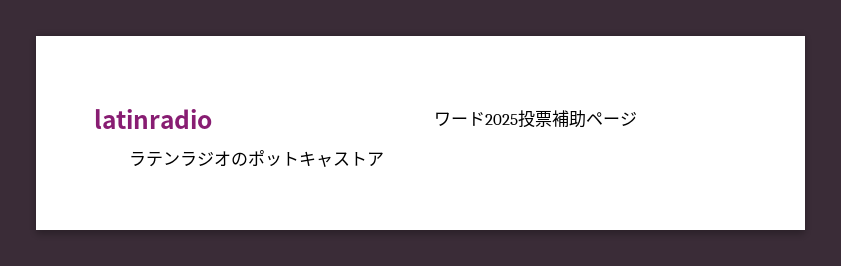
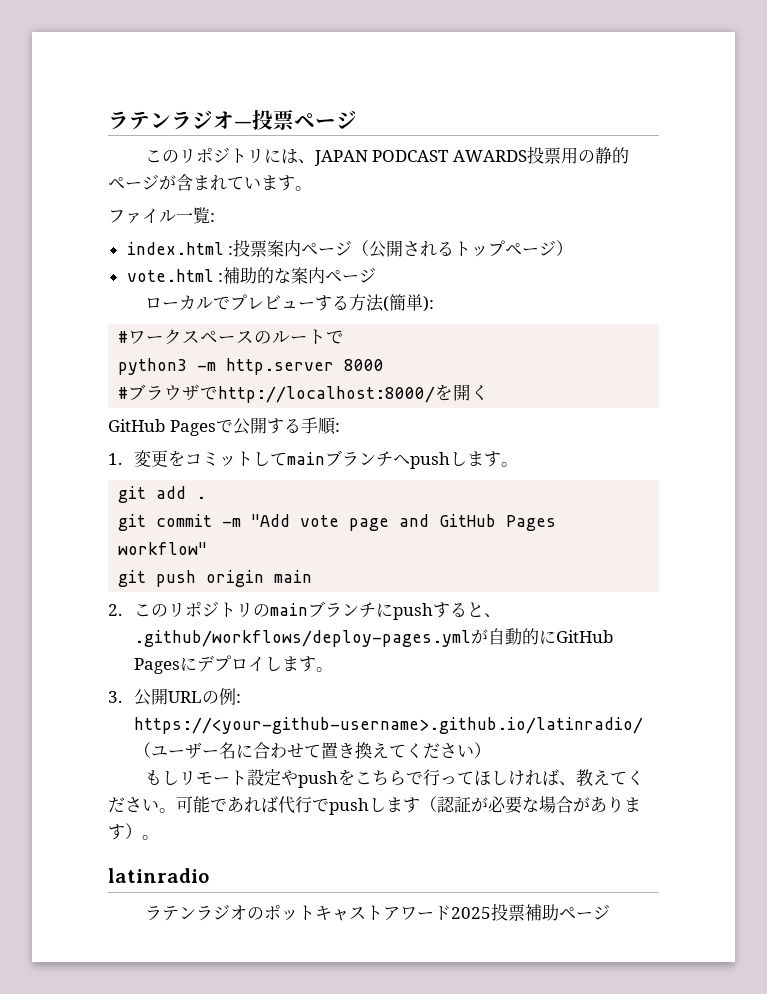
+ ラテンラジオ—投票ページ
+ このリポジトリには、JAPAN PODCAST AWARDS投票用の静的ページが含まれています。
+ ファイル一覧:
+ index.html :投票案内ページ（公開されるトップページ）
+ vote.html :補助的な案内ページ
+ ローカルでプレビューする方法(簡単):
+ #ワークスペースのルートで
+ python3 -m http.server 8000
+ #ブラウザでhttp://localhost:8000/を開く
+ GitHub Pagesで公開する手順:
+ 1.変更をコミットしてmainブランチへpushします。
+ git add .
+ git commit -m "Add vote page and GitHub Pages workflow"
+ git push origin main
+ 2.このリポジトリのmainブランチにpushすると、.github/workflows/deploy-pages.ymlが自動的にGitHub Pagesにデプロイします。
+ 3.公開URLの例: https://<your-github-username>.github.io/latinradio/（ユーザー名に合わせて置き換えてください）
+ もしリモート設定やpushをこちらで行ってほしければ、教えてください。可能であれば代行でpushします（認証が必要な場合があります）。

